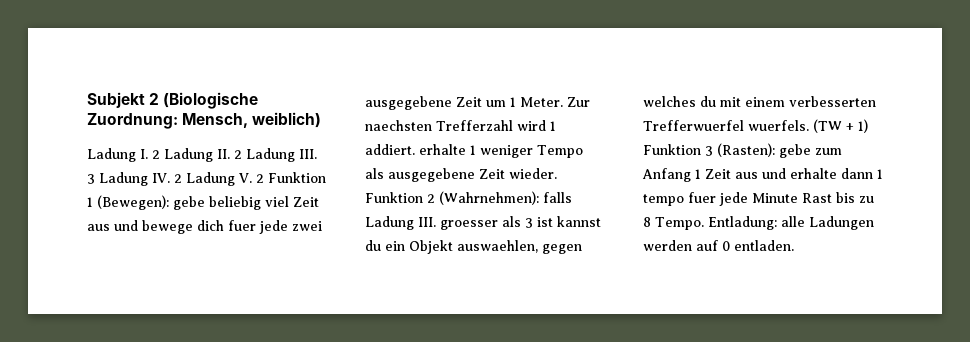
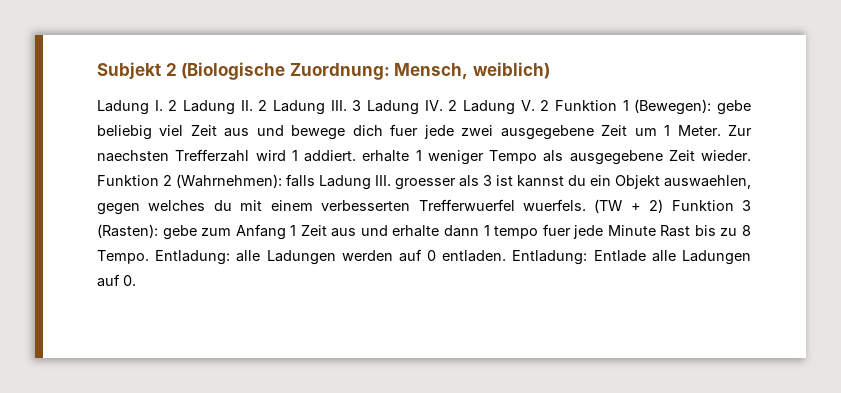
- (TW + 1) Funktion 3 (Rasten): gebe zum Anfang 1 Zeit aus und erhalte dann 1 tempo fuer jede Minute Rast bis zu 8 Tempo.
+ (TW + 2) Funktion 3 (Rasten): gebe zum Anfang 1 Zeit aus und erhalte dann 1 tempo fuer jede Minute Rast bis zu 8 Tempo.
+ Entladung: Entlade alle Ladungen auf 0.

